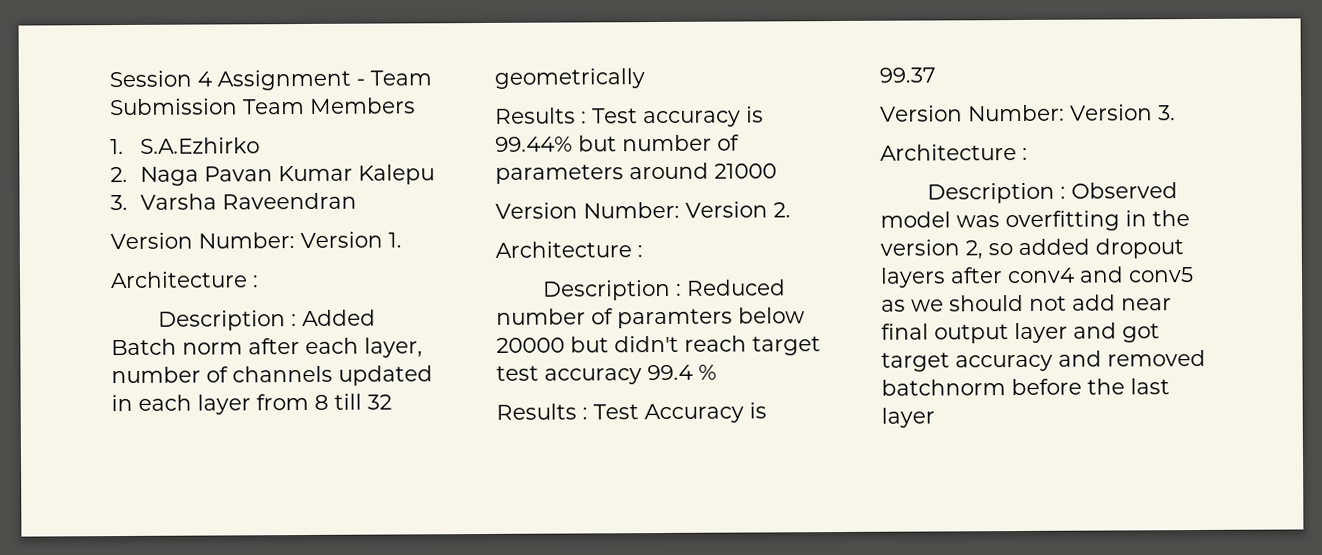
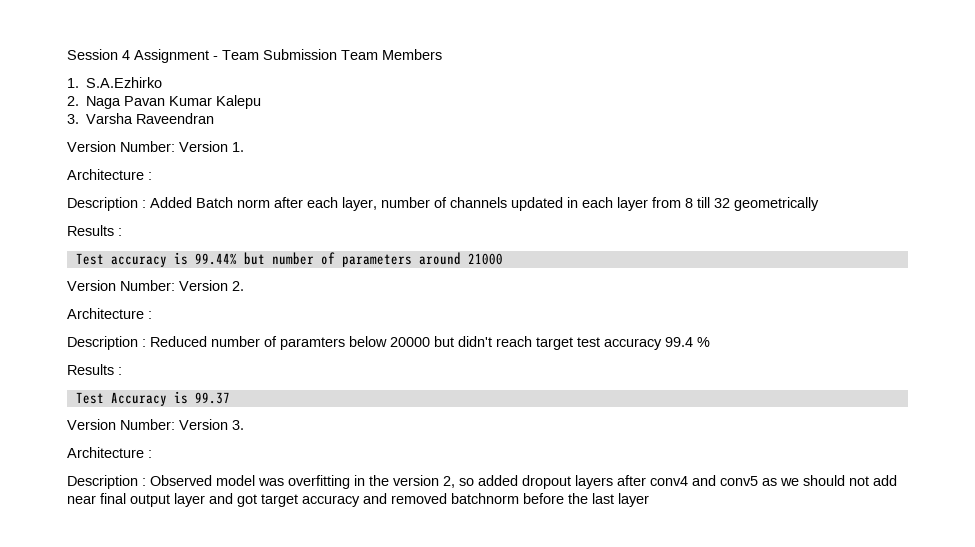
  Description : Added Batch norm after each layer, number of channels updated in each layer from 8 till 32 geometrically
- Results : Test accuracy is 99.44% but number of parameters around 21000
+ Results :
+ Test accuracy is 99.44% but number of parameters around 21000
  Description : Reduced number of paramters below 20000 but didn't reach target test accuracy 99.4 %
- Results : Test Accuracy is 99.37
+ Results :
+ Test Accuracy is 99.37

